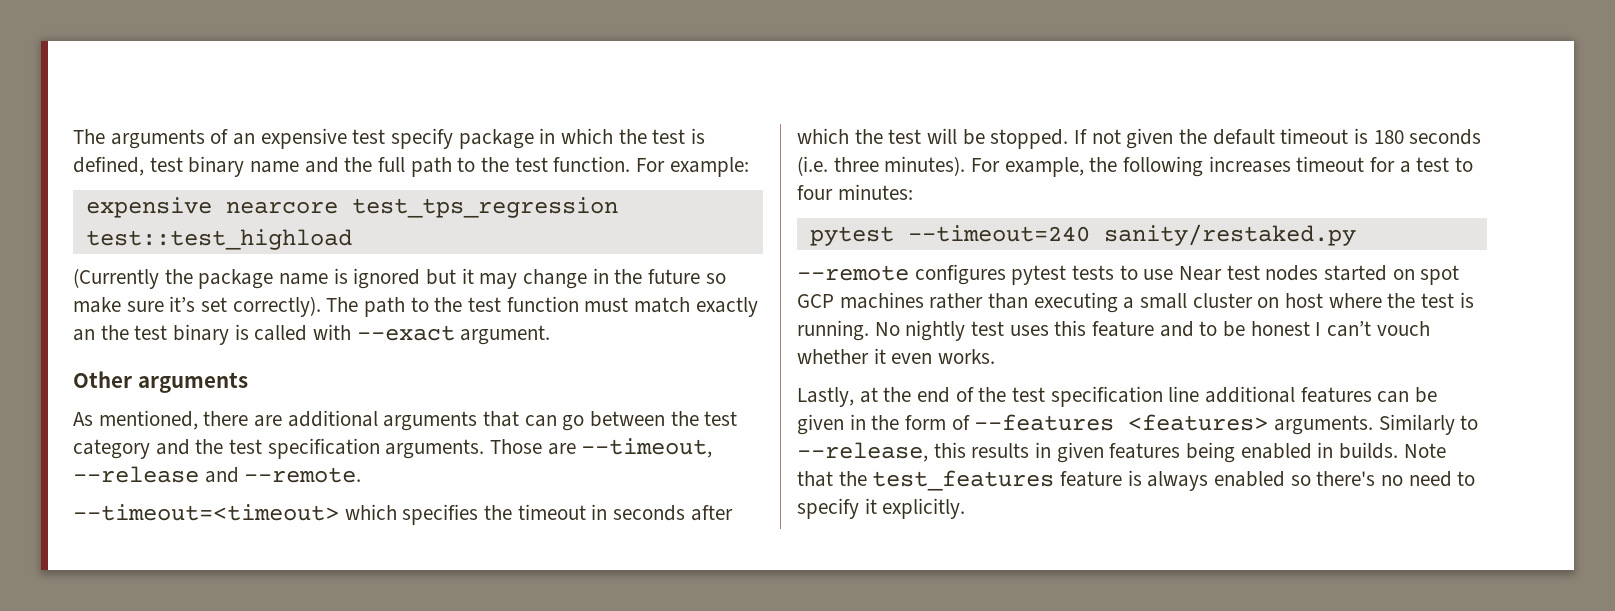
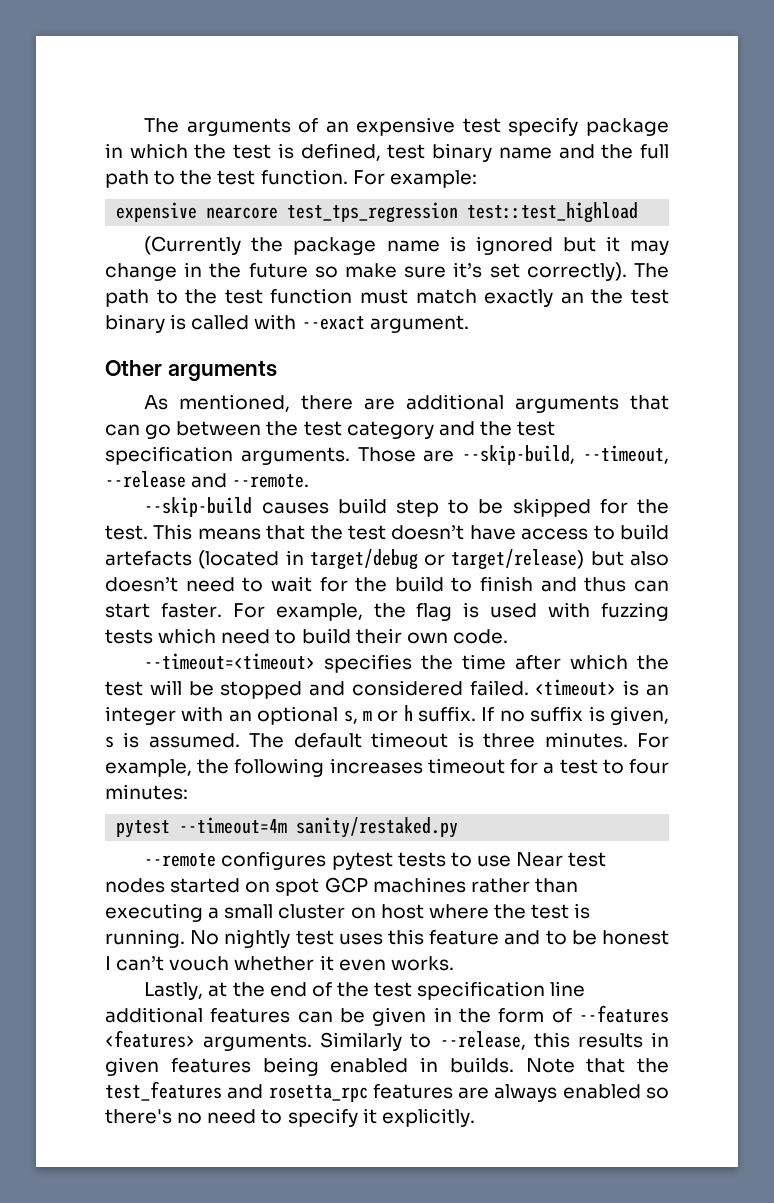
- Those are --timeout, --release and --remote.
+ Those are --skip-build, --timeout, --release and --remote.
+ --skip-build causes build step to be skipped for the test. This means that the test doesn’t have access to build artefacts (located in target/debug or target/release) but also doesn’t need to wait for the build to finish and thus can start faster. For example, the flag is used with fuzzing tests which need to build their own code.
- --timeout=<timeout> which specifies the timeout in seconds after which the test will be stopped. If not given the default timeout is 180 seconds (i.e. three minutes).
+ --timeout=<timeout> specifies the time after which the test will be stopped and considered failed. <timeout> is an integer with an optional s, m or h suffix. If no suffix is given, s is assumed. The default timeout is three minutes.
- pytest --timeout=240 sanity/restaked.py
+ pytest --timeout=4m sanity/restaked.py
- Note that the test_features feature is always enabled so there's no need to specify it explicitly.
+ Note that the test_features and rosetta_rpc features are always enabled so there's no need to specify it explicitly.

